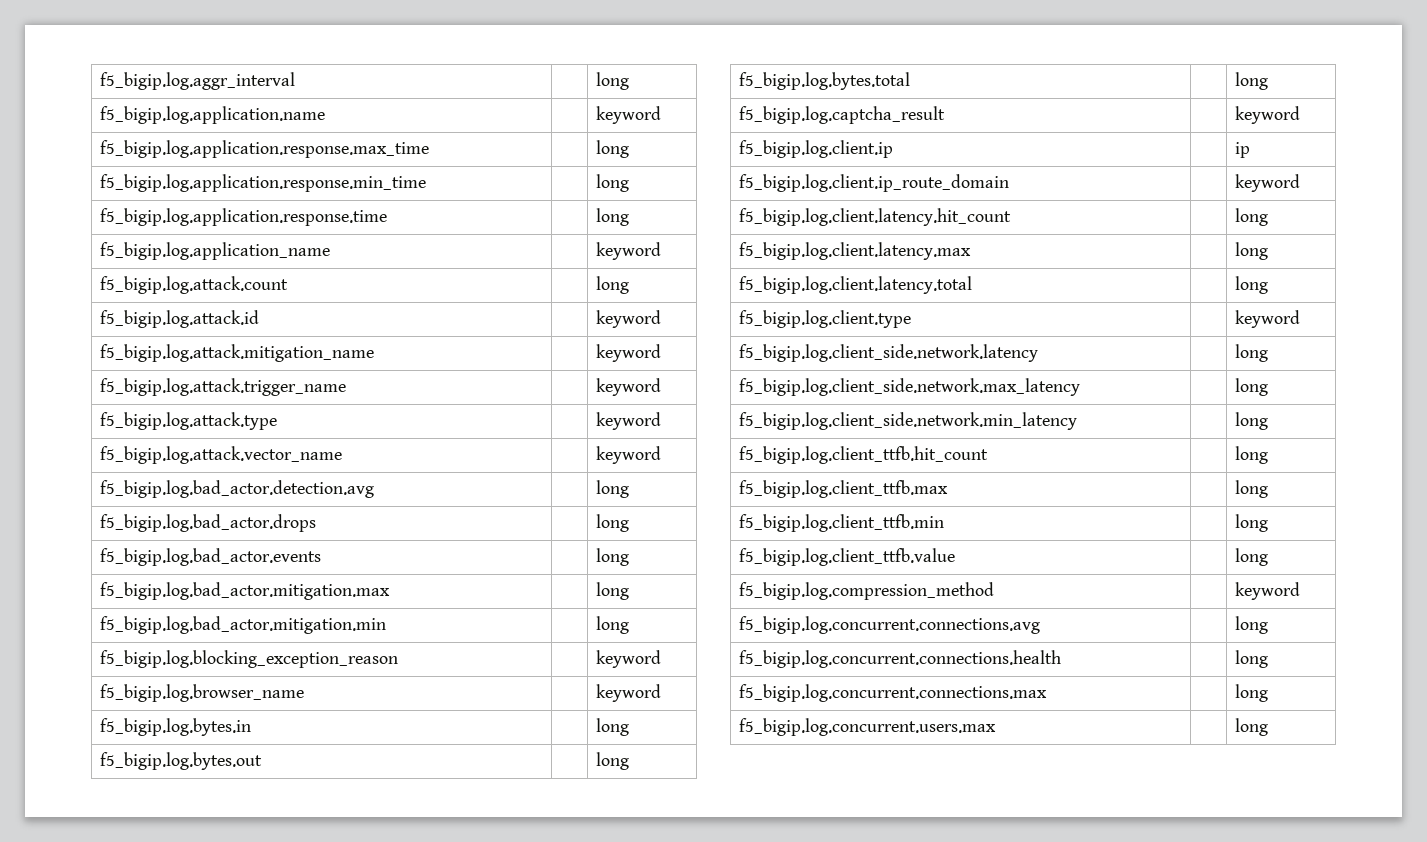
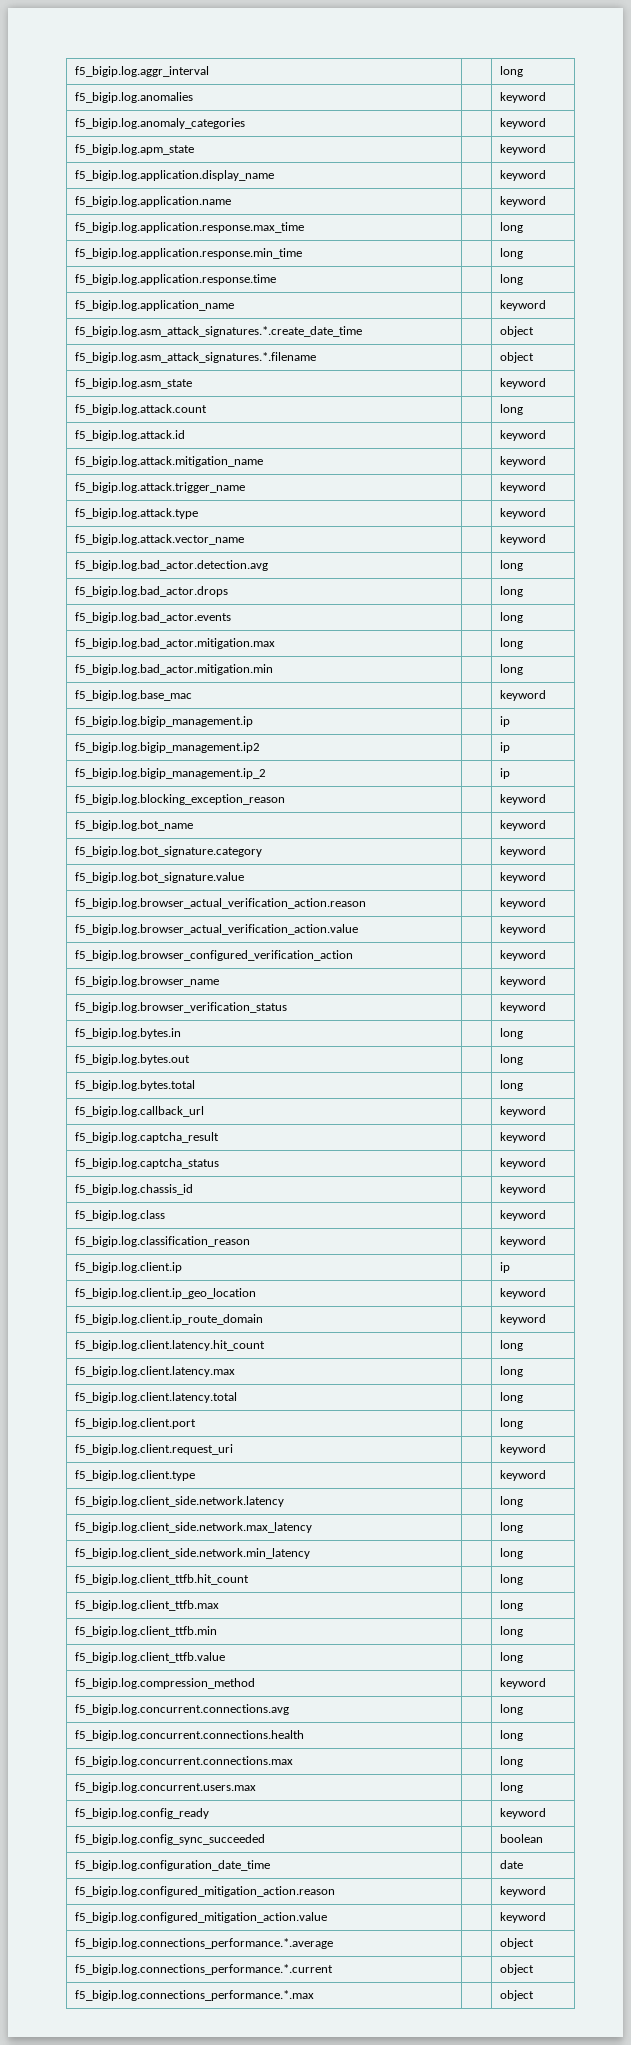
+ f5_bigip.log.anomalies | | keyword
+ f5_bigip.log.anomaly_categories | | keyword
+ f5_bigip.log.apm_state | | keyword
+ f5_bigip.log.application.display_name | | keyword
+ f5_bigip.log.asm_attack_signatures.*.create_date_time | | object
+ f5_bigip.log.asm_attack_signatures.*.filename | | object
+ f5_bigip.log.asm_state | | keyword
+ f5_bigip.log.base_mac | | keyword
+ f5_bigip.log.bigip_management.ip | | ip
+ f5_bigip.log.bigip_management.ip2 | | ip
+ f5_bigip.log.bigip_management.ip_2 | | ip
  f5_bigip.log.blocking_exception_reason | | keyword
+ f5_bigip.log.bot_name | | keyword
+ f5_bigip.log.bot_signature.category | | keyword
+ f5_bigip.log.bot_signature.value | | keyword
+ f5_bigip.log.browser_actual_verification_action.reason | | keyword
+ f5_bigip.log.browser_actual_verification_action.value | | keyword
+ f5_bigip.log.browser_configured_verification_action | | keyword
+ f5_bigip.log.browser_verification_status | | keyword
+ f5_bigip.log.callback_url | | keyword
+ f5_bigip.log.captcha_status | | keyword
+ f5_bigip.log.chassis_id | | keyword
+ f5_bigip.log.class | | keyword
+ f5_bigip.log.classification_reason | | keyword
+ f5_bigip.log.client.ip_geo_location | | keyword
+ f5_bigip.log.client.port | | long
+ f5_bigip.log.client.request_uri | | keyword
+ f5_bigip.log.config_ready | | keyword
+ f5_bigip.log.config_sync_succeeded | | boolean
+ f5_bigip.log.configuration_date_time | | date
+ f5_bigip.log.configured_mitigation_action.reason | | keyword
+ f5_bigip.log.configured_mitigation_action.value | | keyword
+ f5_bigip.log.connections_performance.*.average | | object
+ f5_bigip.log.connections_performance.*.current | | object
+ f5_bigip.log.connections_performance.*.max | | object

